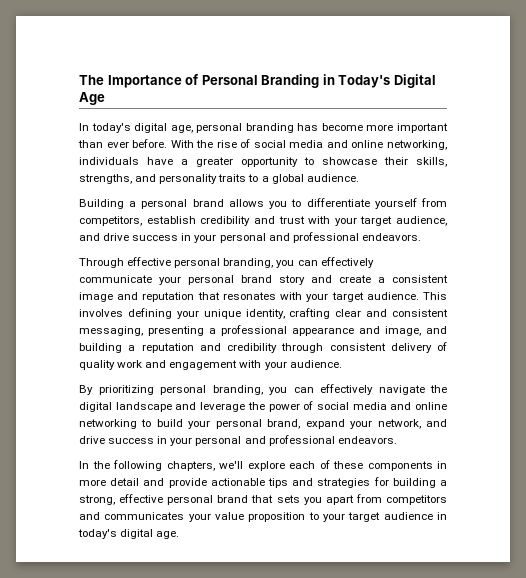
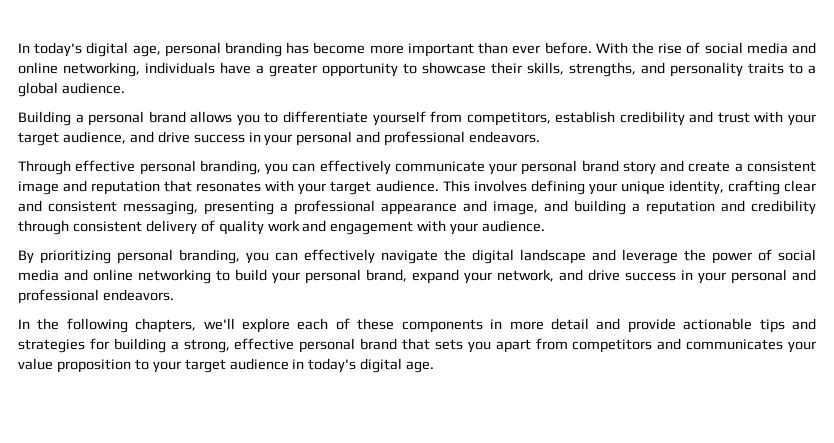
- The Importance of Personal Branding in Today's Digital Age

